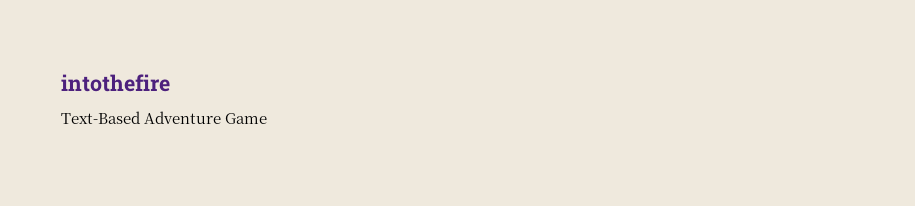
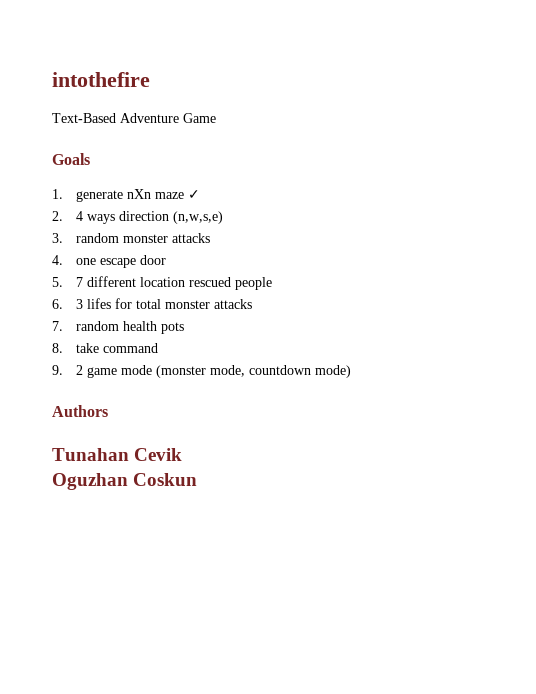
+ Goals
+ 1. generate nXn maze ✓
+ 2. 4 ways direction (n,w,s,e)
+ 3. random monster attacks
+ 4. one escape door
+ 5. 7 different location rescued people
+ 6. 3 lifes for total monster attacks
+ 7. random health pots
+ 8. take command
+ 9. 2 game mode (monster mode, countdown mode)
+ Authors
+ Tunahan Cevik
+ Oguzhan Coskun

